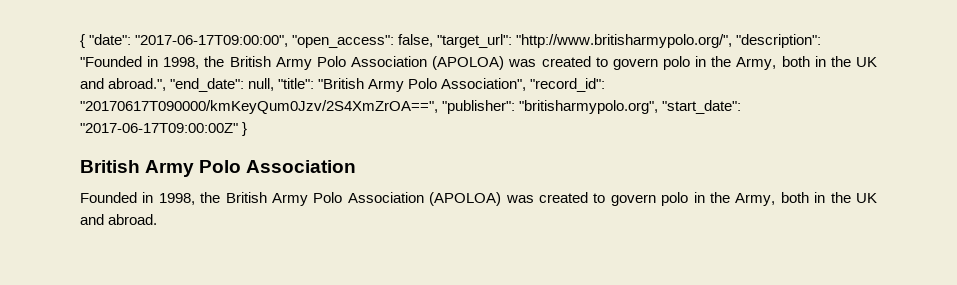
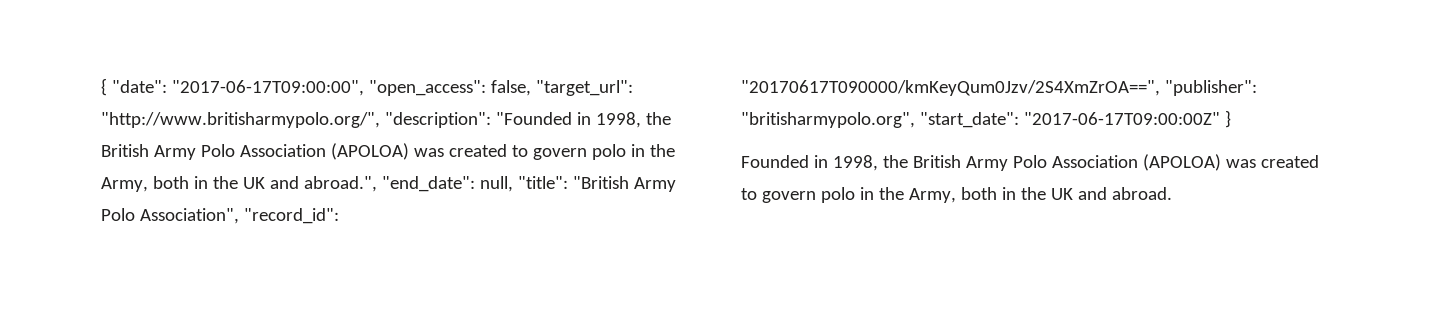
  { "date": "2017-06-17T09:00:00", "open_access": false, "target_url": "http://www.britisharmypolo.org/", "description": "Founded in 1998, the British Army Polo Association (APOLOA) was created to govern polo in the Army, both in the UK and abroad.", "end_date": null, "title": "British Army Polo Association", "record_id": "20170617T090000/kmKeyQum0Jzv/2S4XmZrOA==", "publisher": "britisharmypolo.org", "start_date": "2017-06-17T09:00:00Z" }
- British Army Polo Association

